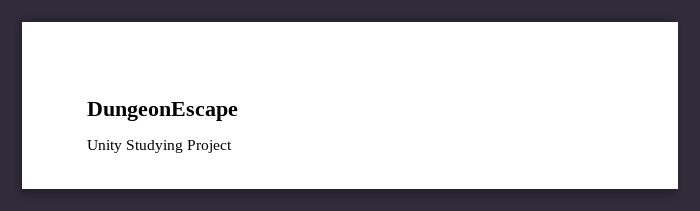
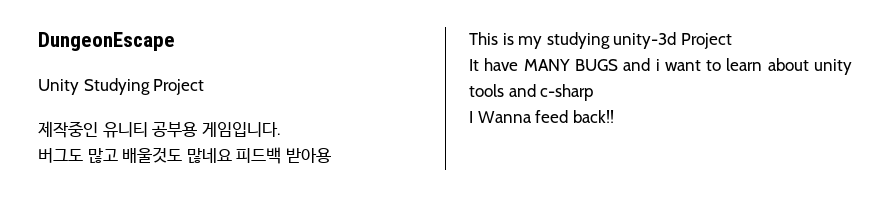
+ 제작중인 유니티 공부용 게임입니다.
+ 버그도 많고 배울것도 많네요 피드백 받아용
+ This is my studying unity-3d Project
+ It have MANY BUGS and i want to learn about unity tools and c-sharp
+ I Wanna feed back!!

